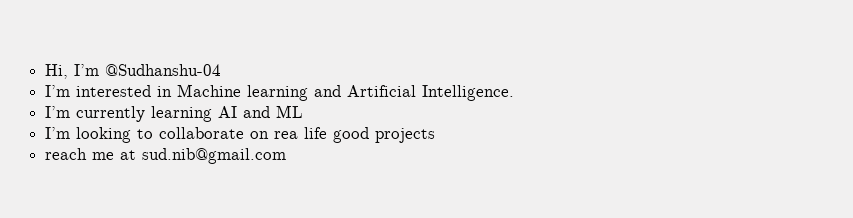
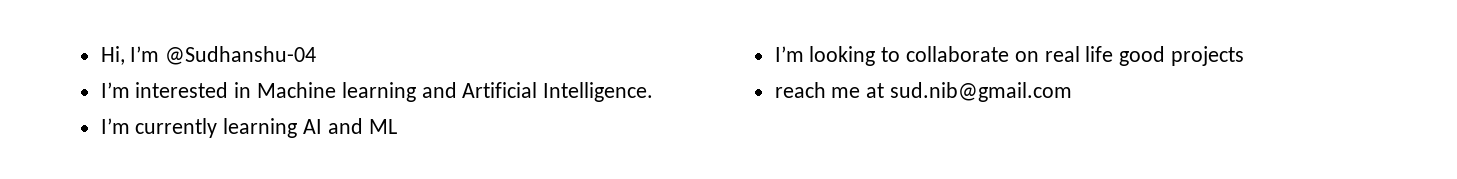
- I’m looking to collaborate on rea life good projects
+ I’m looking to collaborate on real life good projects

